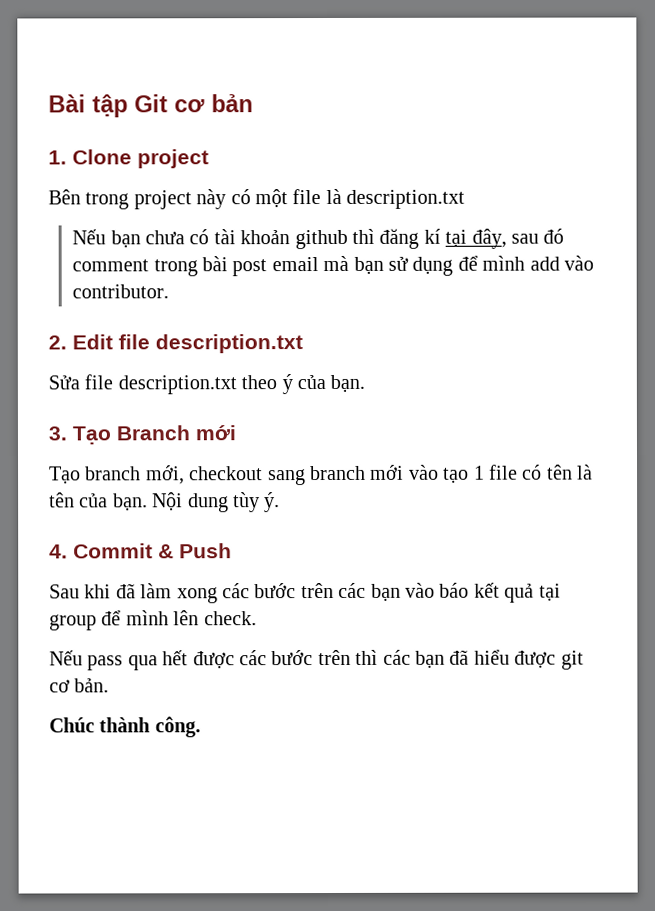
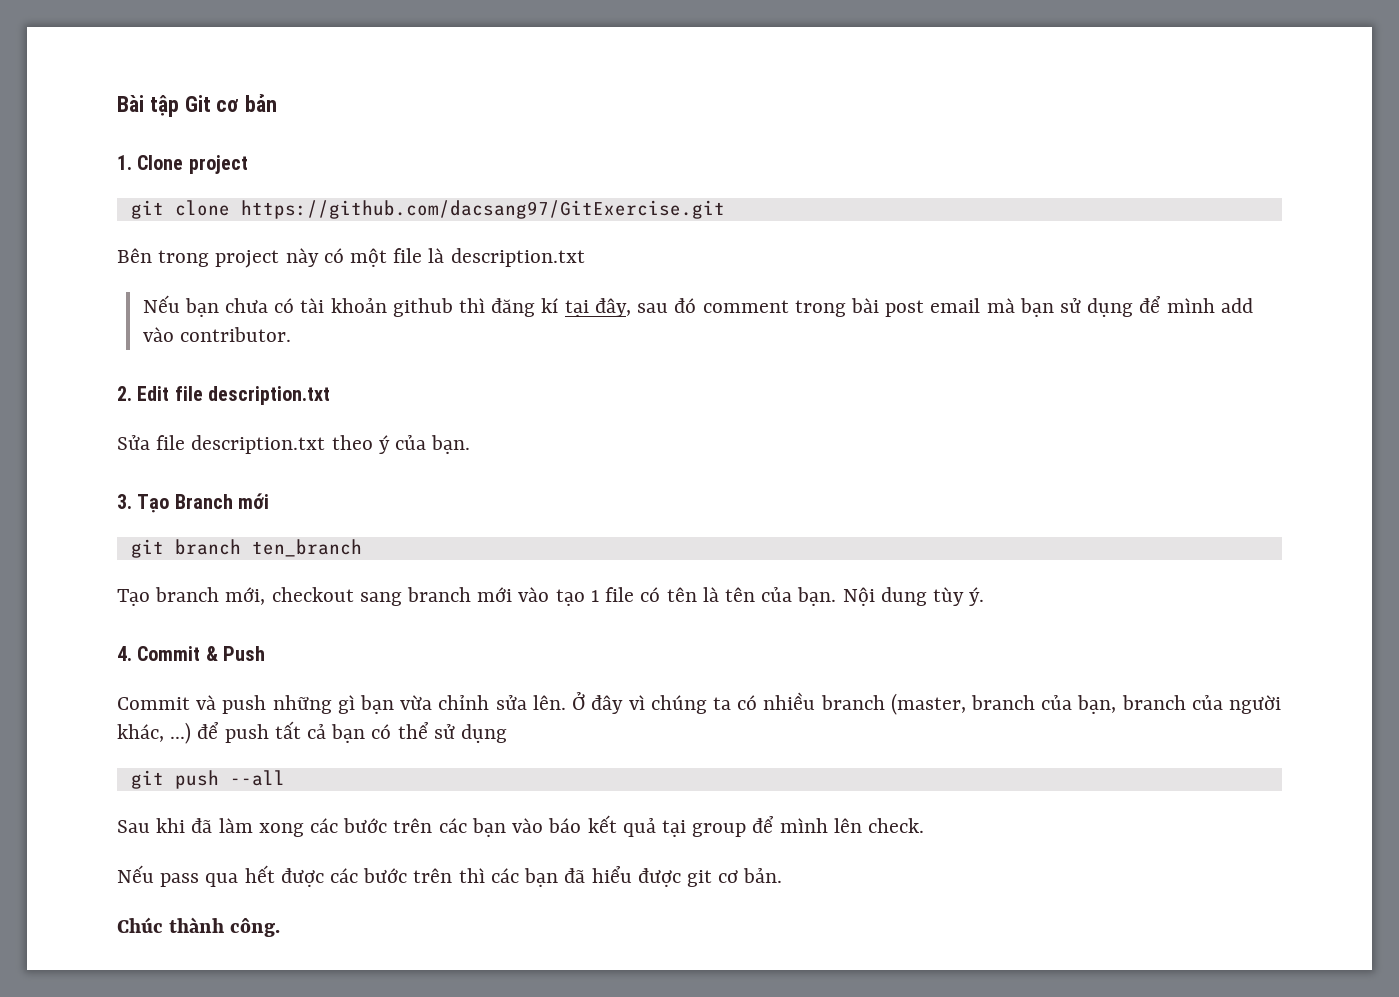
+ git clone https://github.com/dacsang97/GitExercise.git
+ git branch ten_branch
+ Commit và push những gì bạn vừa chỉnh sửa lên. Ở đây vì chúng ta có nhiều branch (master, branch của bạn, branch của người khác, ...) để push tất cả bạn có thể sử dụng
+ git push --all

